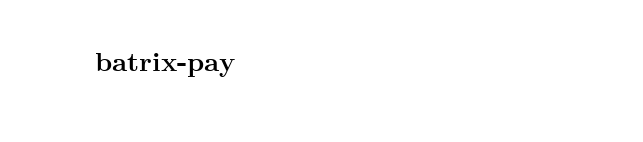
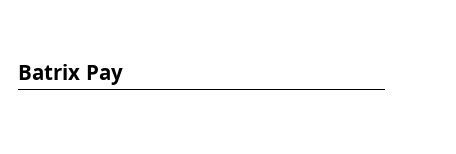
- batrix-pay
+ Batrix Pay

